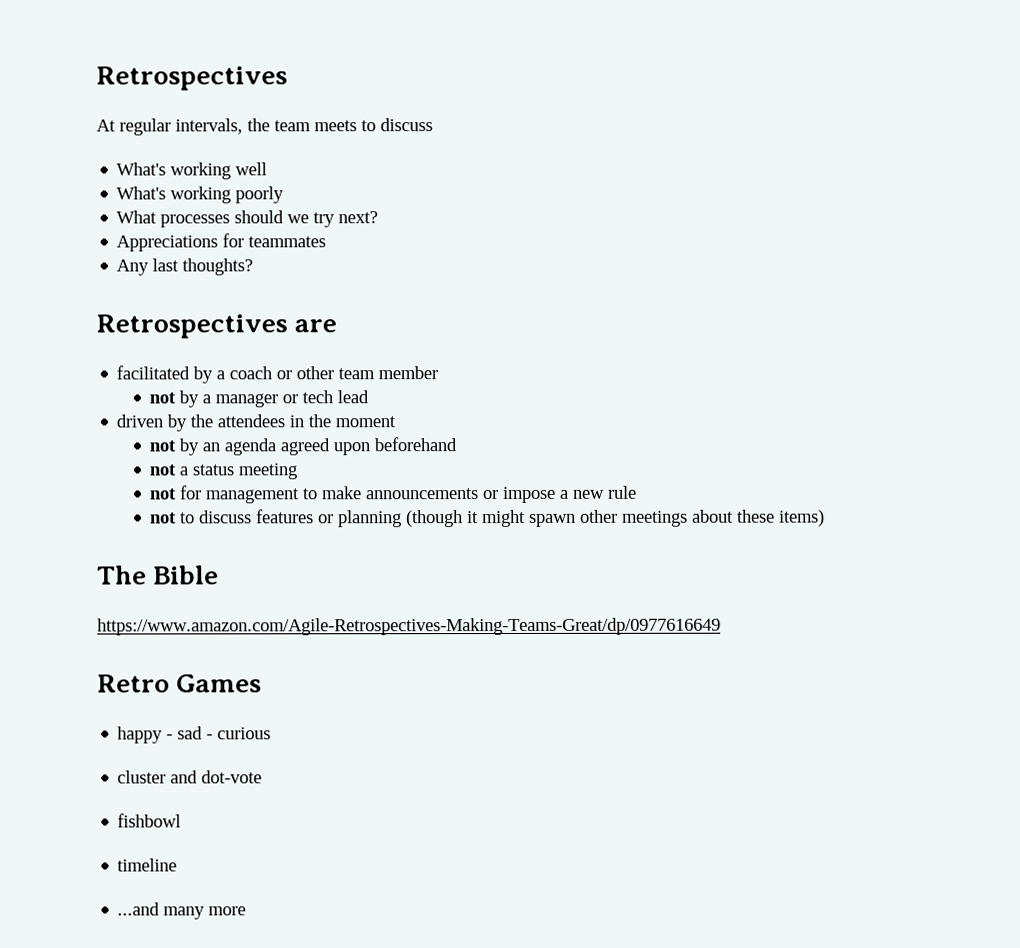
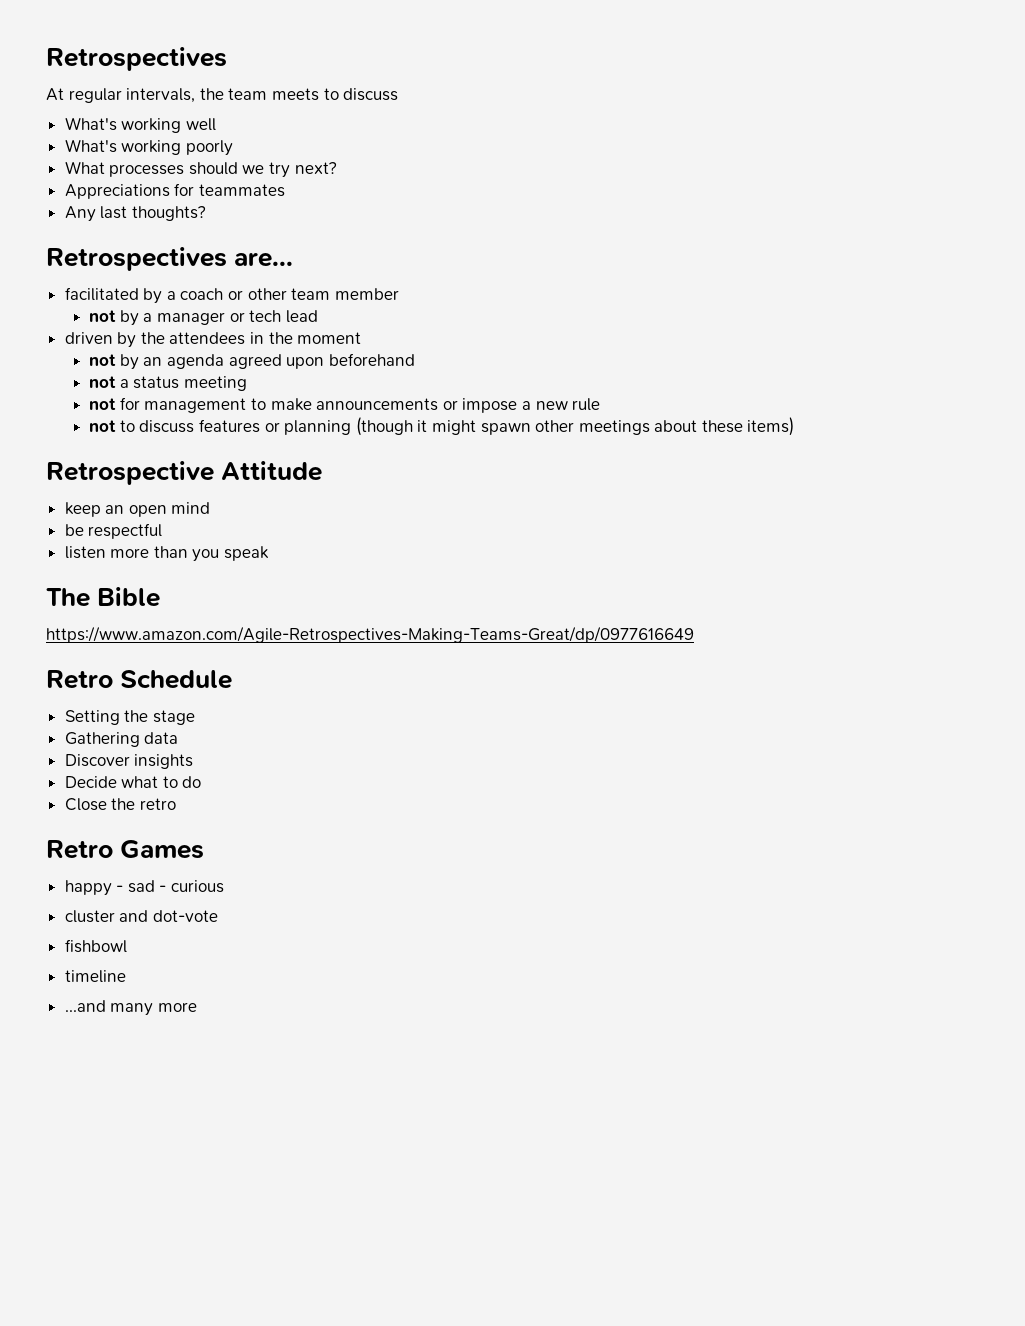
- Retrospectives are
+ Retrospectives are...
+ Retrospective Attitude
+ keep an open mind
+ be respectful
+ listen more than you speak
  The Bible
  https://www.amazon.com/Agile-Retrospectives-Making-Teams-Great/dp/0977616649
+ Retro Schedule
+ Setting the stage
+ Gathering data
+ Discover insights
+ Decide what to do
+ Close the retro

